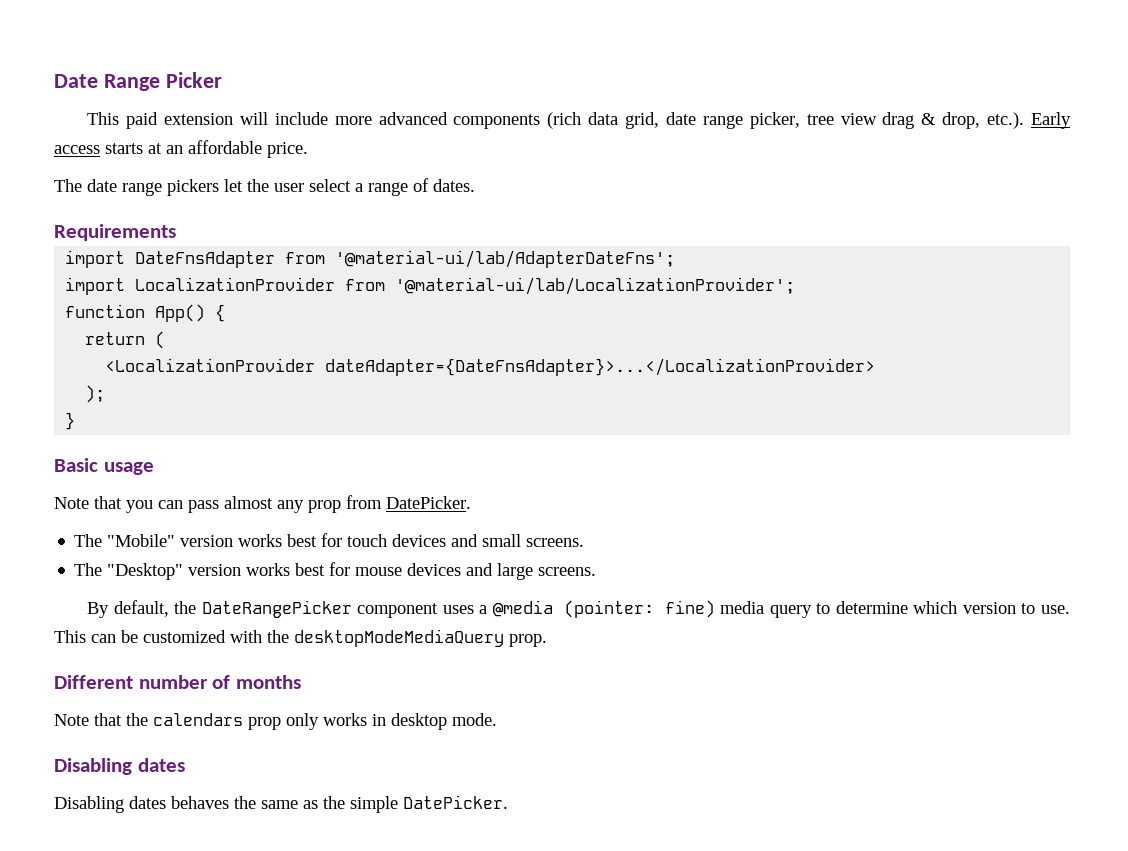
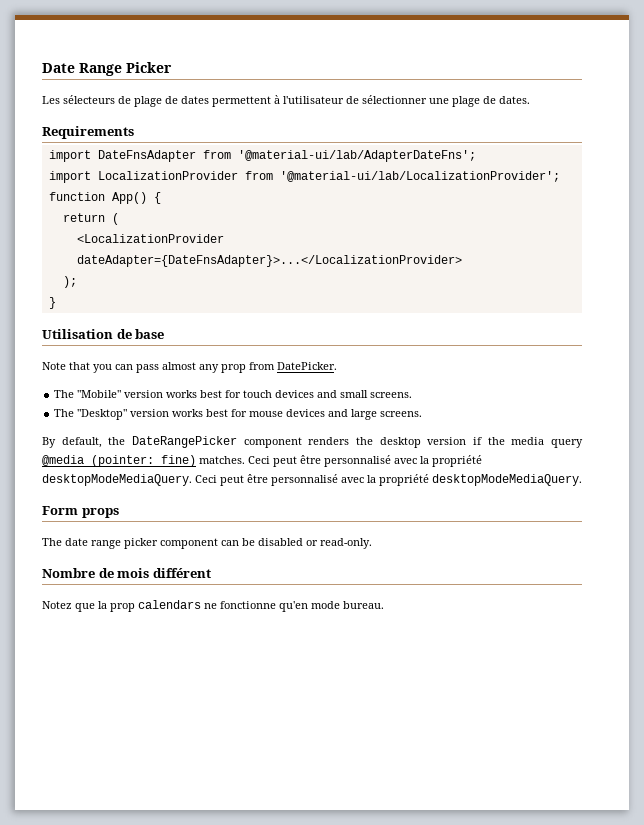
- This paid extension will include more advanced components (rich data grid, date range picker, tree view drag & drop, etc.). Early access starts at an affordable price.
- The date range pickers let the user select a range of dates.
+ Les sélecteurs de plage de dates permettent à l'utilisateur de sélectionner une plage de dates.
- Basic usage
+ Utilisation de base
- By default, the DateRangePicker component uses a @media (pointer: fine) media query to determine which version to use. This can be customized with the desktopModeMediaQuery prop.
- Different number of months
- Note that the calendars prop only works in desktop mode.
- Disabling dates
- Disabling dates behaves the same as the simple DatePicker.
+ By default, the DateRangePicker component renders the desktop version if the media query @media (pointer: fine) matches. Ceci peut être personnalisé avec la propriété desktopModeMediaQuery. Ceci peut être personnalisé avec la propriété desktopModeMediaQuery.
+ Form props
+ The date range picker component can be disabled or read-only.
+ Nombre de mois différent
+ Notez que la prop calendars ne fonctionne qu'en mode bureau.

